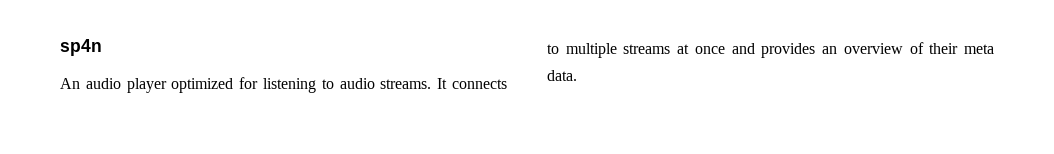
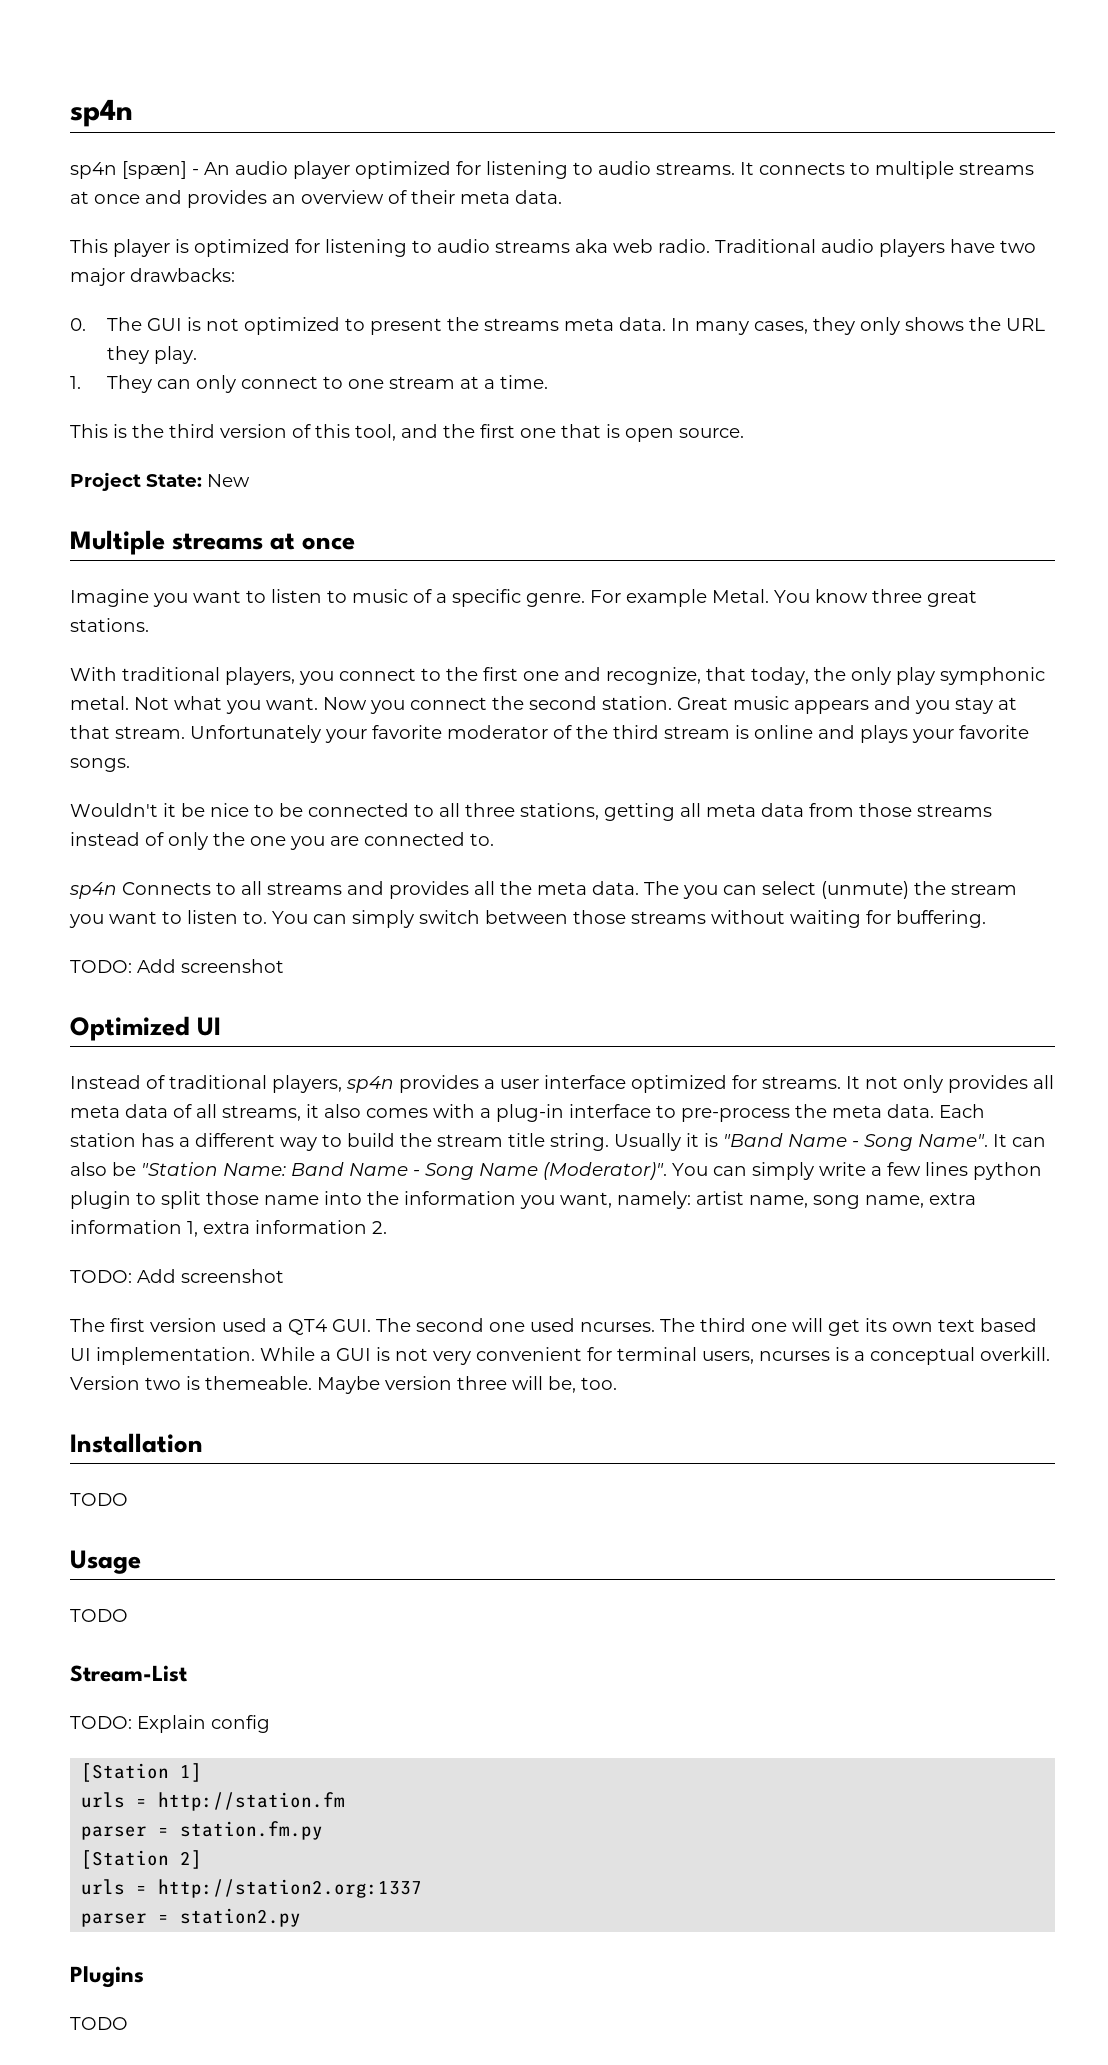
- An audio player optimized for listening to audio streams.
+ sp4n [spæn] - An audio player optimized for listening to audio streams.
+ This player is optimized for listening to audio streams aka web radio. Traditional audio players have two major drawbacks:
+ 0. The GUI is not optimized to present the streams meta data. In many cases, they only shows the URL they play.
+ 1. They can only connect to one stream at a time.
+ This is the third version of this tool, and the first one that is open source.
+ Project State: New
+ Multiple streams at once
+ Imagine you want to listen to music of a specific genre. For example Metal. You know three great stations.
+ With traditional players, you connect to the first one and recognize, that today, the only play symphonic metal. Not what you want. Now you connect the second station. Great music appears and you stay at that stream. Unfortunately your favorite moderator of the third stream is online and plays your favorite songs.
+ Wouldn't it be nice to be connected to all three stations, getting all meta data from those streams instead of only the one you are connected to.
+ sp4n Connects to all streams and provides all the meta data. The you can select (unmute) the stream you want to listen to. You can simply switch between those streams without waiting for buffering.
+ TODO: Add screenshot
+ Optimized UI
+ Instead of traditional players, sp4n provides a user interface optimized for streams. It not only provides all meta data of all streams, it also comes with a plug-in interface to pre-process the meta data. Each station has a different way to build the stream title string. Usually it is "Band Name - Song Name". It can also be "Station Name: Band Name - Song Name (Moderator)". You can simply write a few lines python plugin to split those name into the information you want, namely: artist name, song name, extra information 1, extra information 2.
+ TODO: Add screenshot
+ The first version used a QT4 GUI. The second one used ncurses. The third one will get its own text based UI implementation. While a GUI is not very convenient for terminal users, ncurses is a conceptual overkill. Version two is themeable. Maybe version three will be, too.
+ Installation
+ TODO
+ Usage
+ TODO
+ Stream-List
+ TODO: Explain config
+ [Station 1]
+ urls = http://station.fm
+ parser = station.fm.py
+ [Station 2]
+ urls = http://station2.org:1337
+ parser = station2.py
+ Plugins
+ TODO

